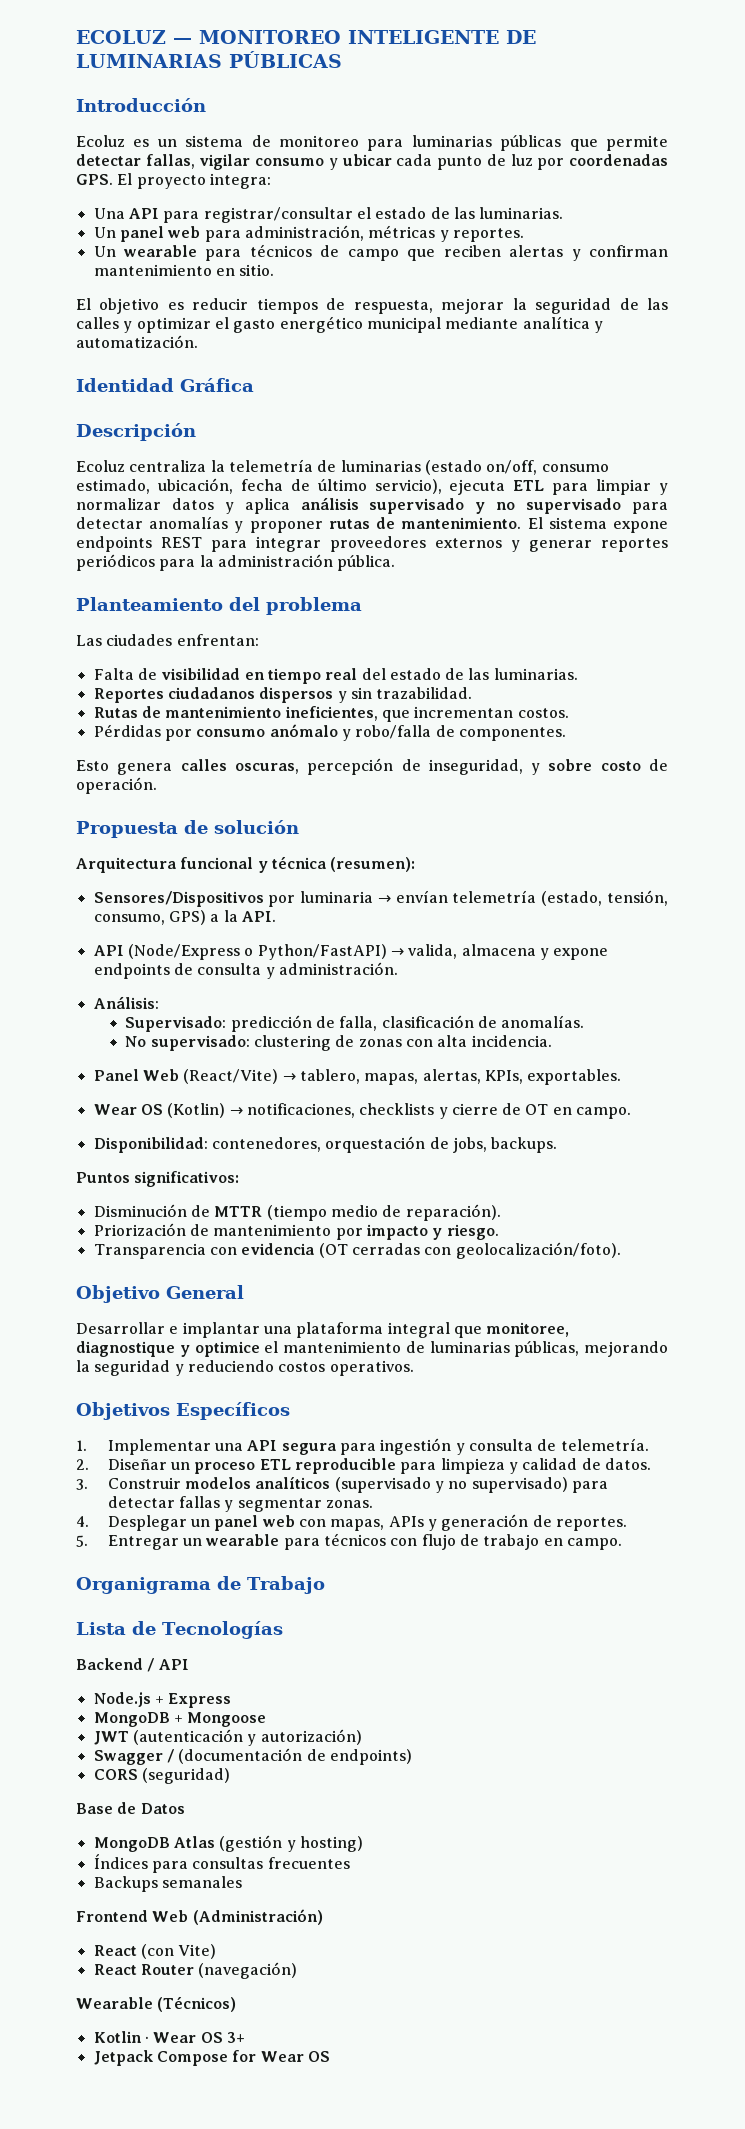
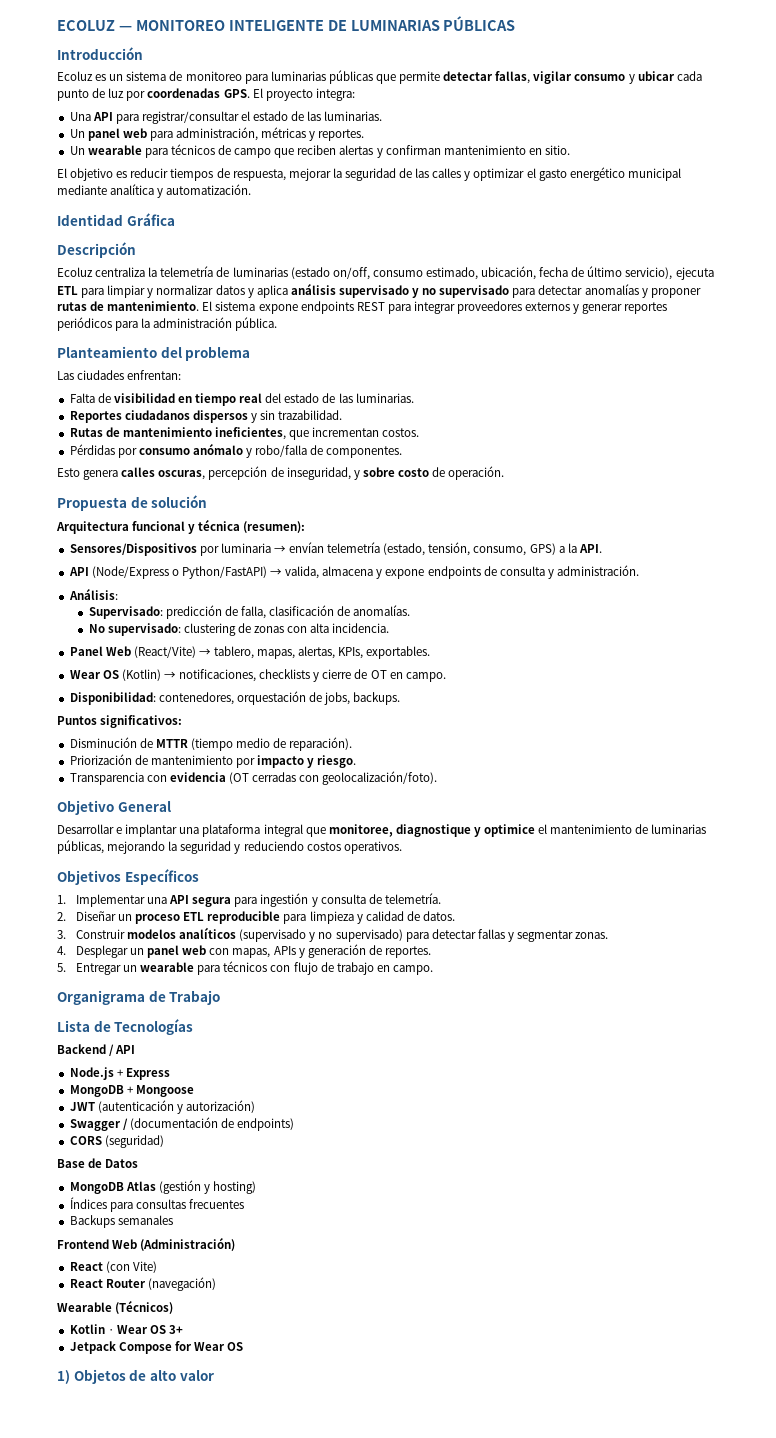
+ 1) Objetos de alto valor

